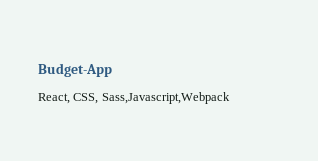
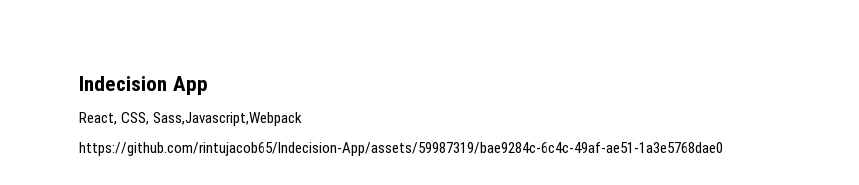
- Budget-App
+ Indecision App
+ https://github.com/rintujacob65/Indecision-App/assets/59987319/bae9284c-6c4c-49af-ae51-1a3e5768dae0

